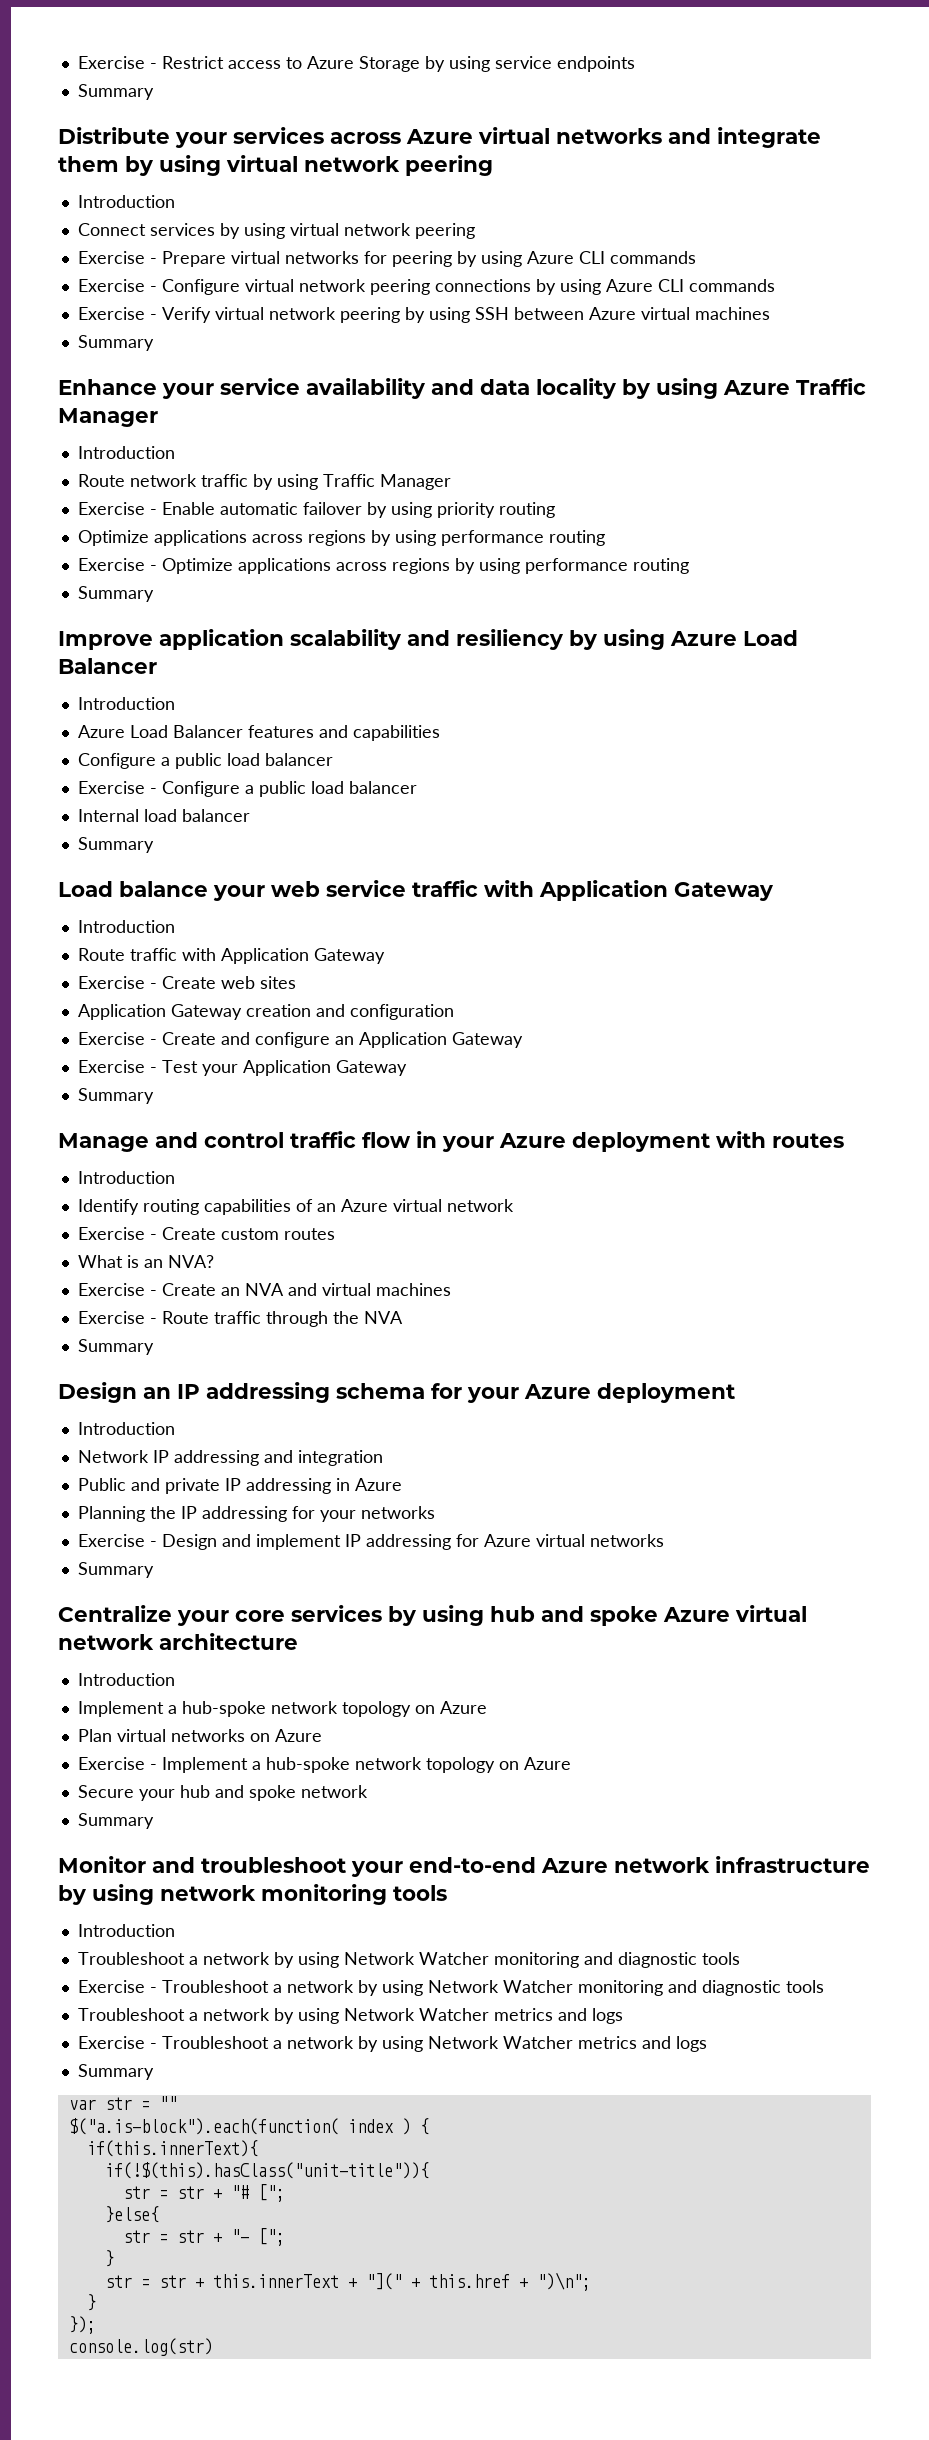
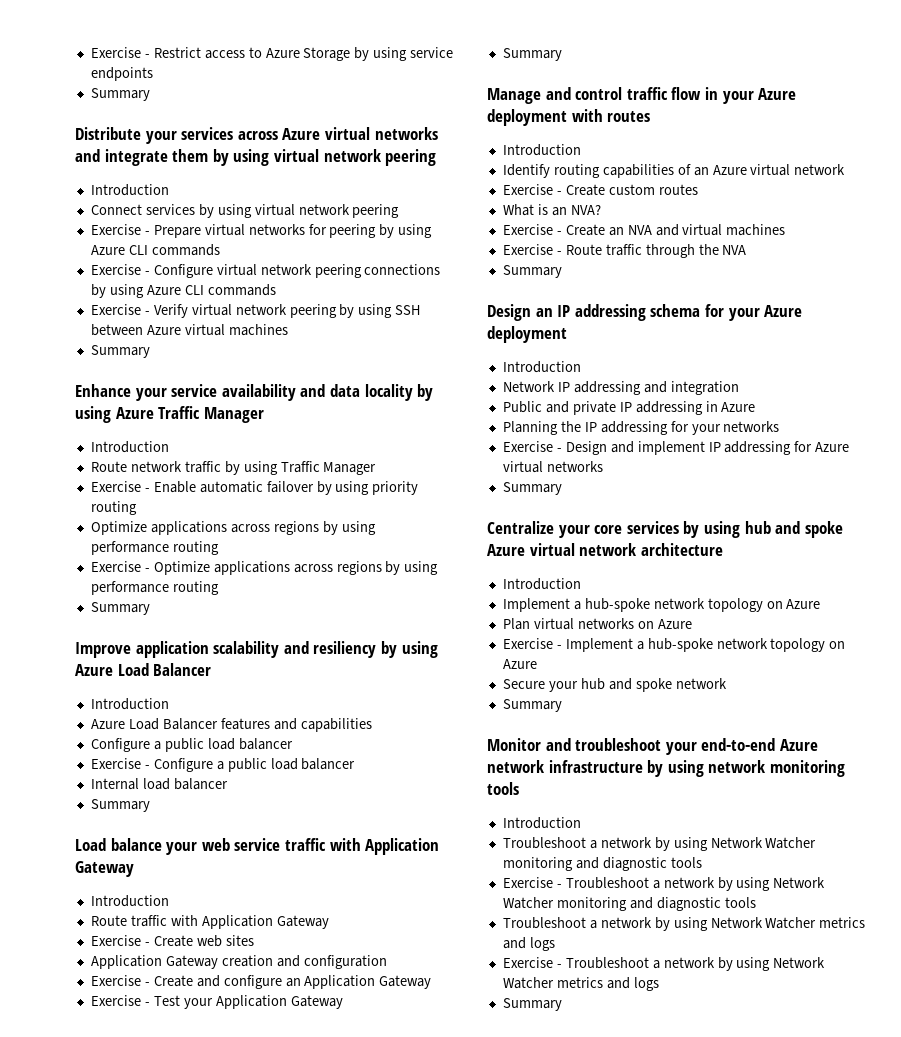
- var str = ""
- $("a.is-block").each(function( index ) {
- if(this.innerText){
- if(!$(this).hasClass("unit-title")){
- str = str + "# [";
- }else{
- str = str + "- [";
- }
- str = str + this.innerText + "](" + this.href + ")\n";
- }
- });
- console.log(str)

